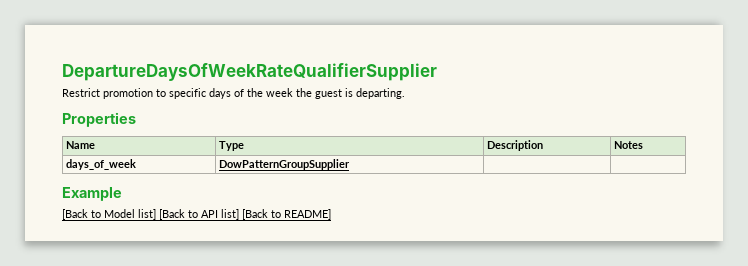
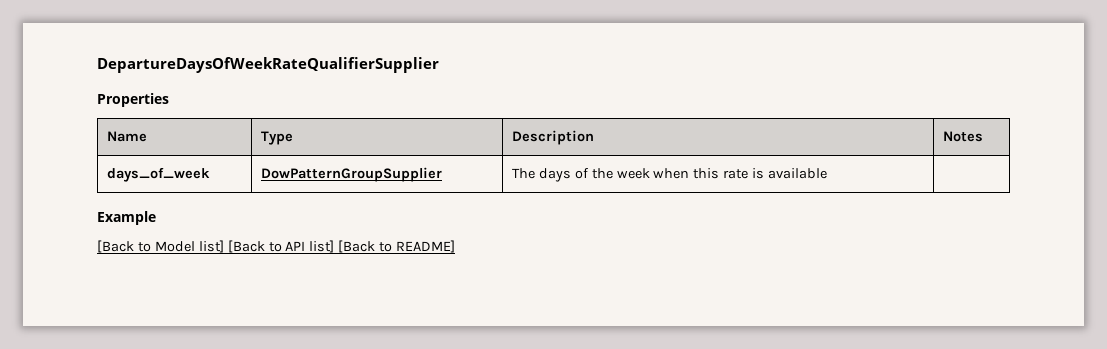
- Restrict promotion to specific days of the week the guest is departing.
- days_of_week | DowPatternGroupSupplier | |
+ days_of_week | DowPatternGroupSupplier | The days of the week when this rate is available |

